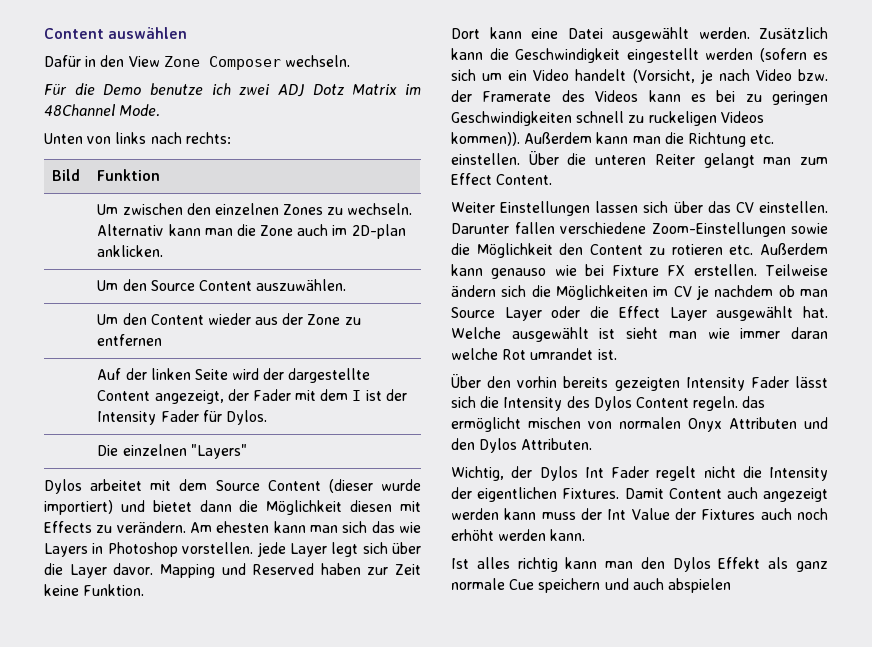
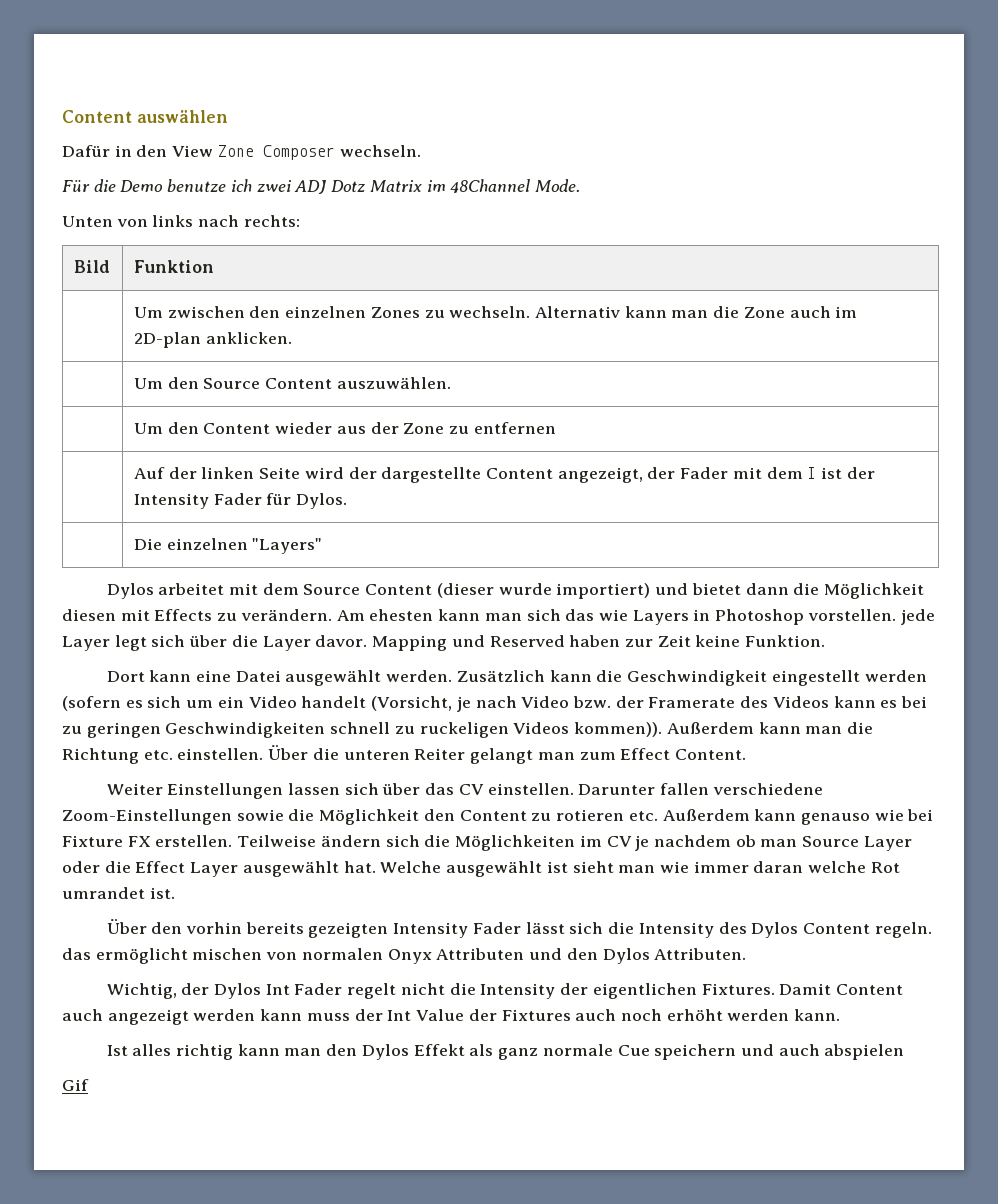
+ Gif

